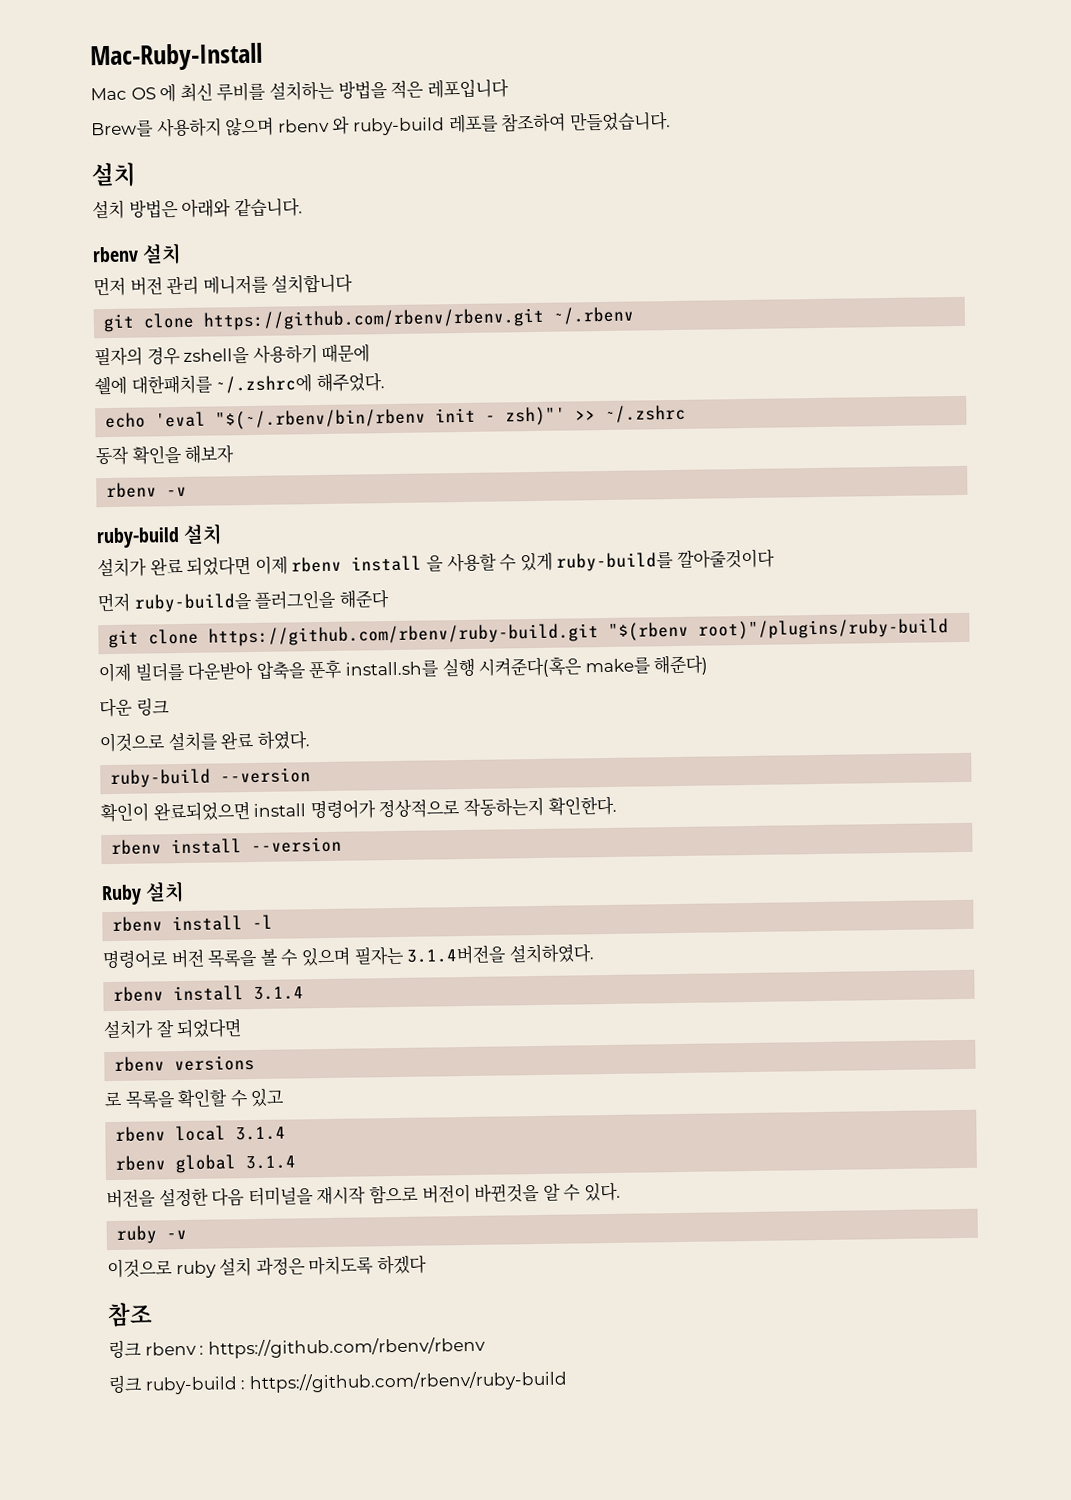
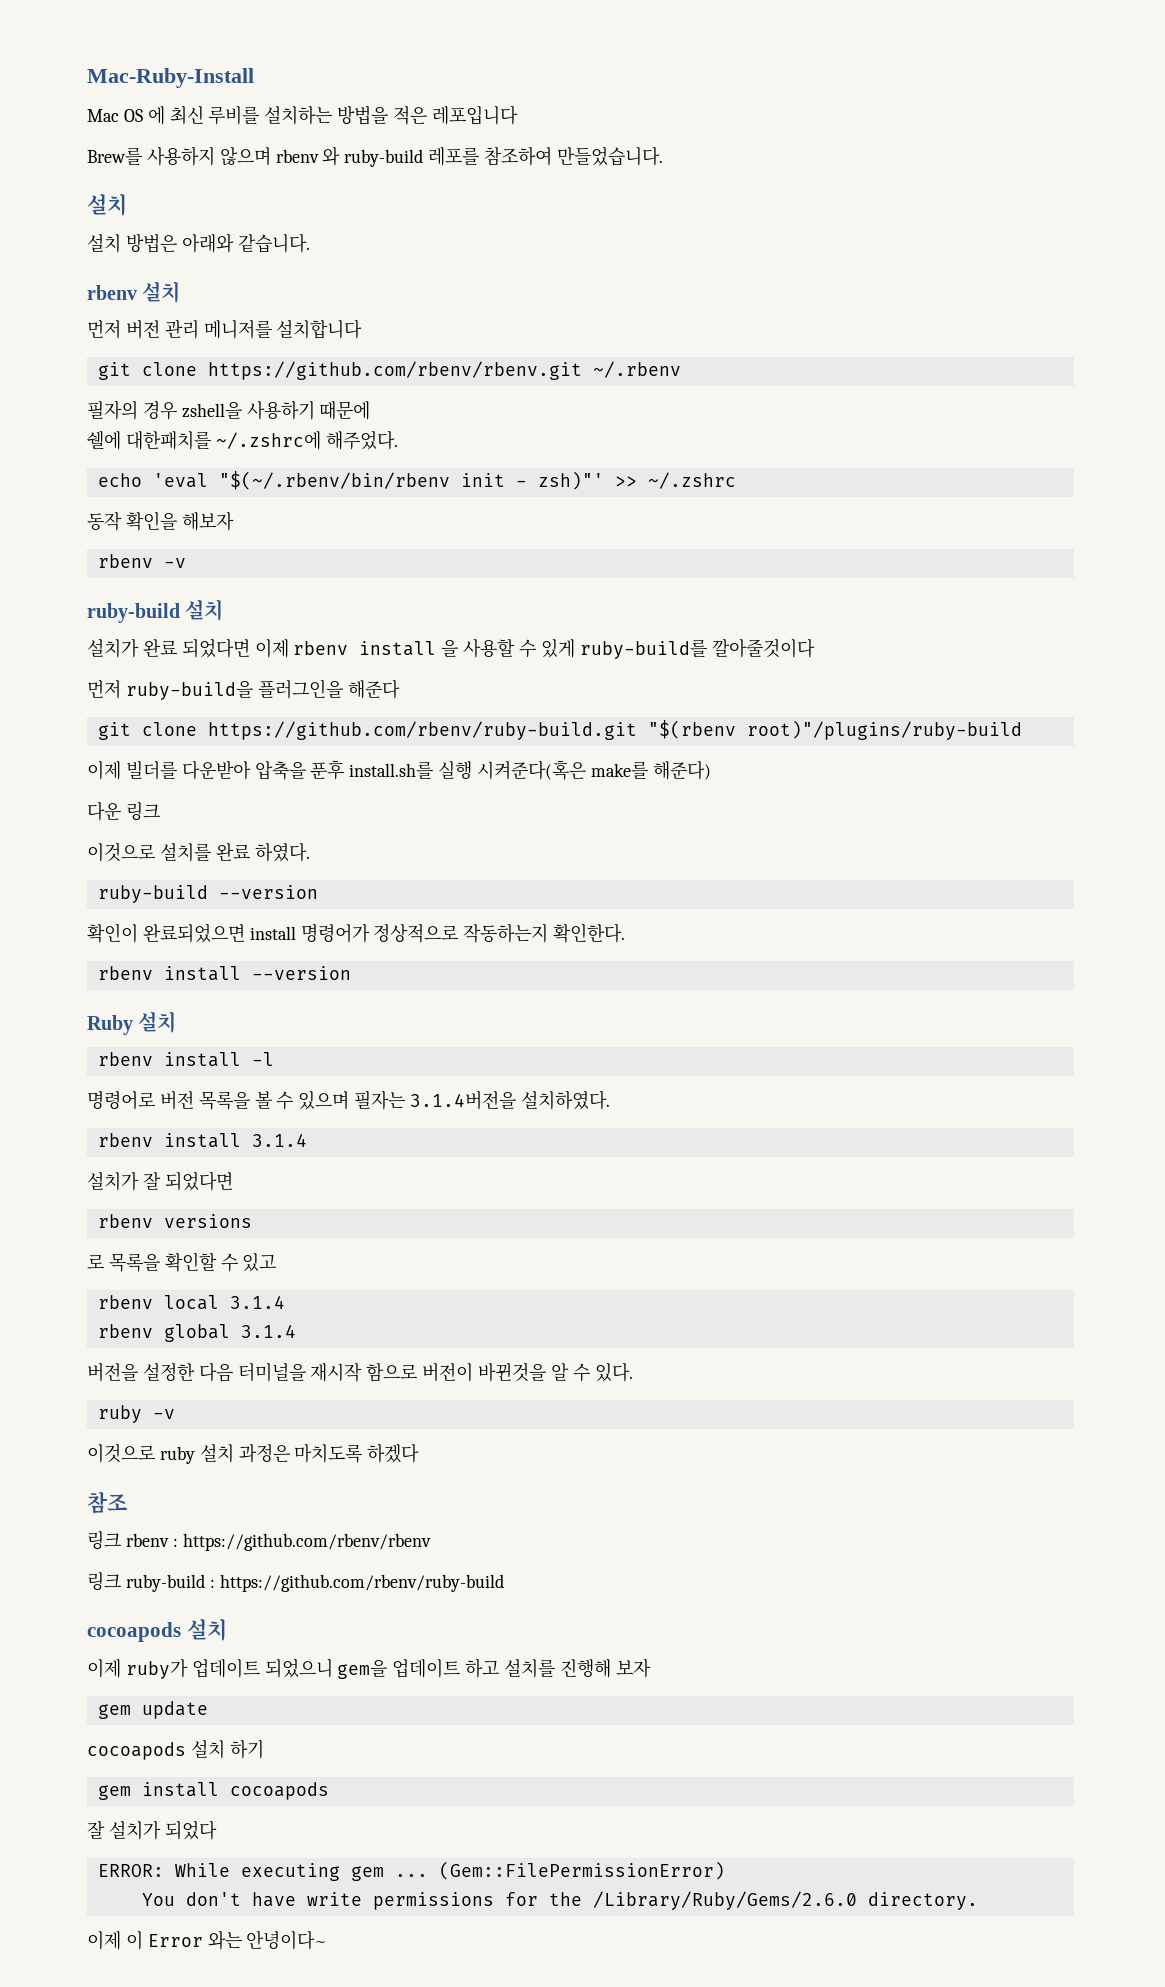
  링크 ruby-build : https://github.com/rbenv/ruby-build
+ cocoapods 설치
+ 이제 ruby가 업데이트 되었으니 gem을 업데이트 하고 설치를 진행해 보자
+ gem update
+ cocoapods 설치 하기
+ gem install cocoapods
+ 잘 설치가 되었다
+ ERROR: While executing gem ... (Gem::FilePermissionError)
+ You don't have write permissions for the /Library/Ruby/Gems/2.6.0 directory.
+ 이제 이 Error 와는 안녕이다~

